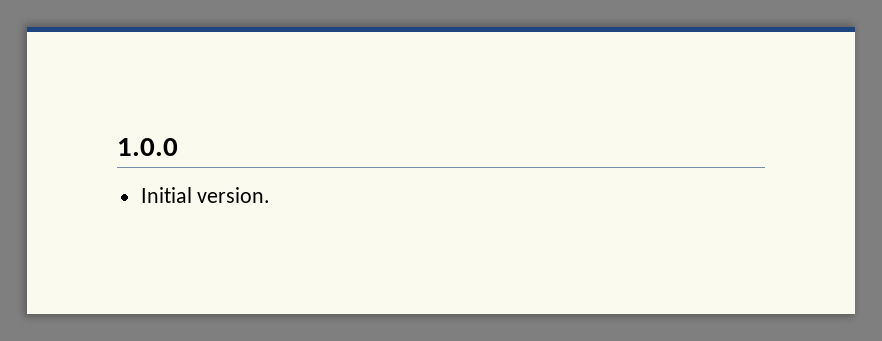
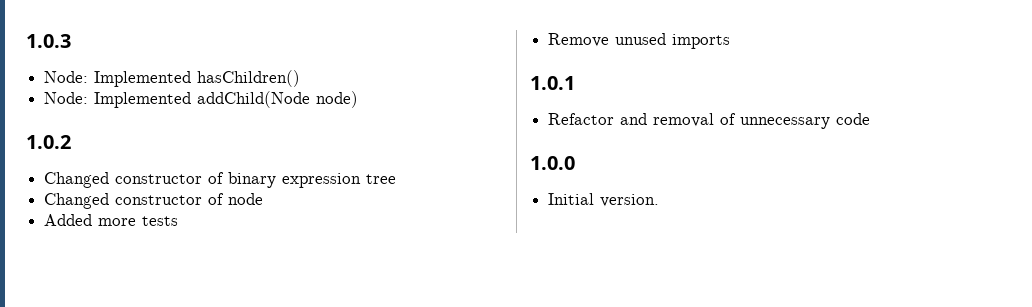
+ 1.0.3
+ Node: Implemented hasChildren()
+ Node: Implemented addChild(Node node)
+ 1.0.2
+ Changed constructor of binary expression tree
+ Changed constructor of node
+ Added more tests
+ Remove unused imports
+ 1.0.1
+ Refactor and removal of unnecessary code

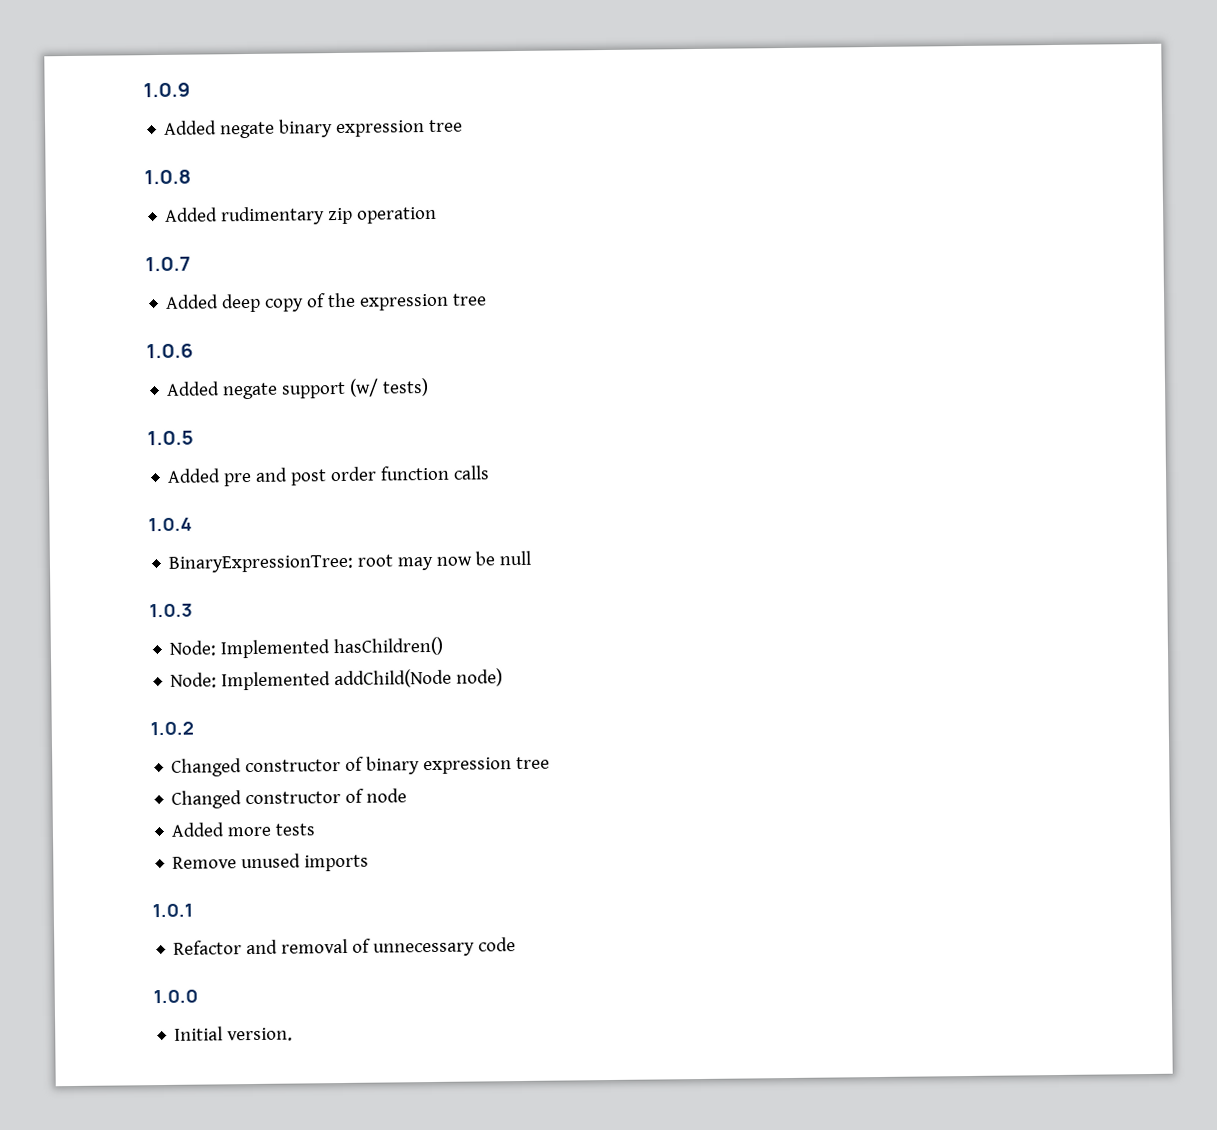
+ 1.0.9
+ Added negate binary expression tree
+ 1.0.8
+ Added rudimentary zip operation
+ 1.0.7
+ Added deep copy of the expression tree
+ 1.0.6
+ Added negate support (w/ tests)
+ 1.0.5
+ Added pre and post order function calls
+ 1.0.4
+ BinaryExpressionTree: root may now be null

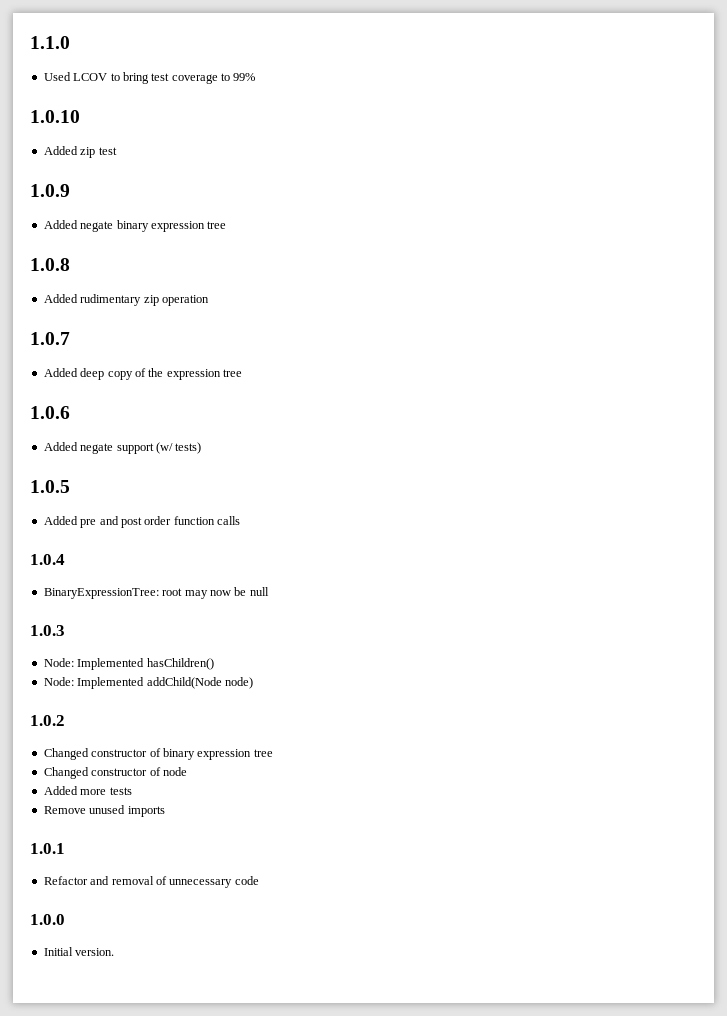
+ 1.1.0
+ Used LCOV to bring test coverage to 99%
+ 1.0.10
+ Added zip test

